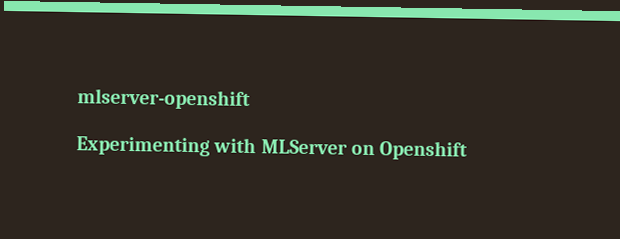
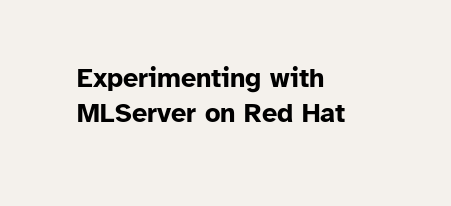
- mlserver-openshift
- Experimenting with MLServer on Openshift
+ Experimenting with MLServer on Red Hat

